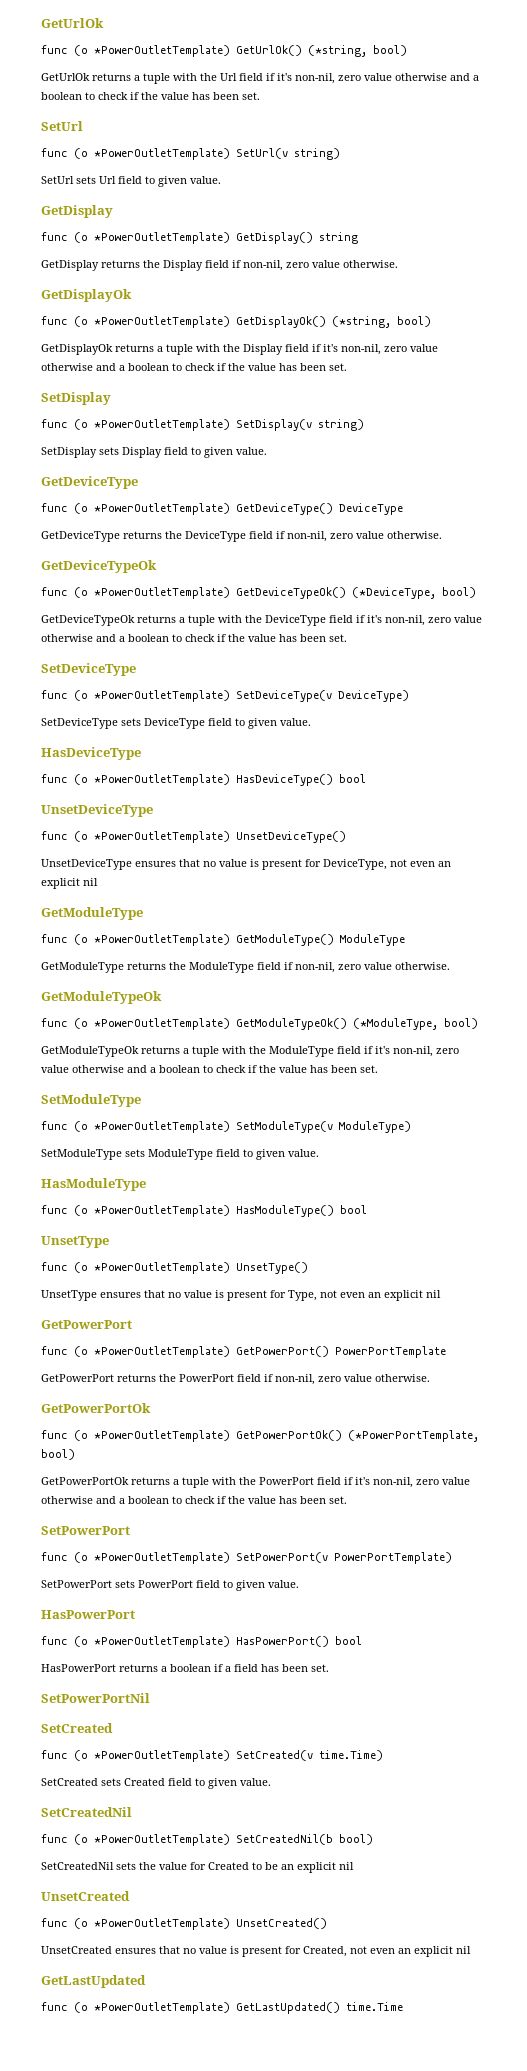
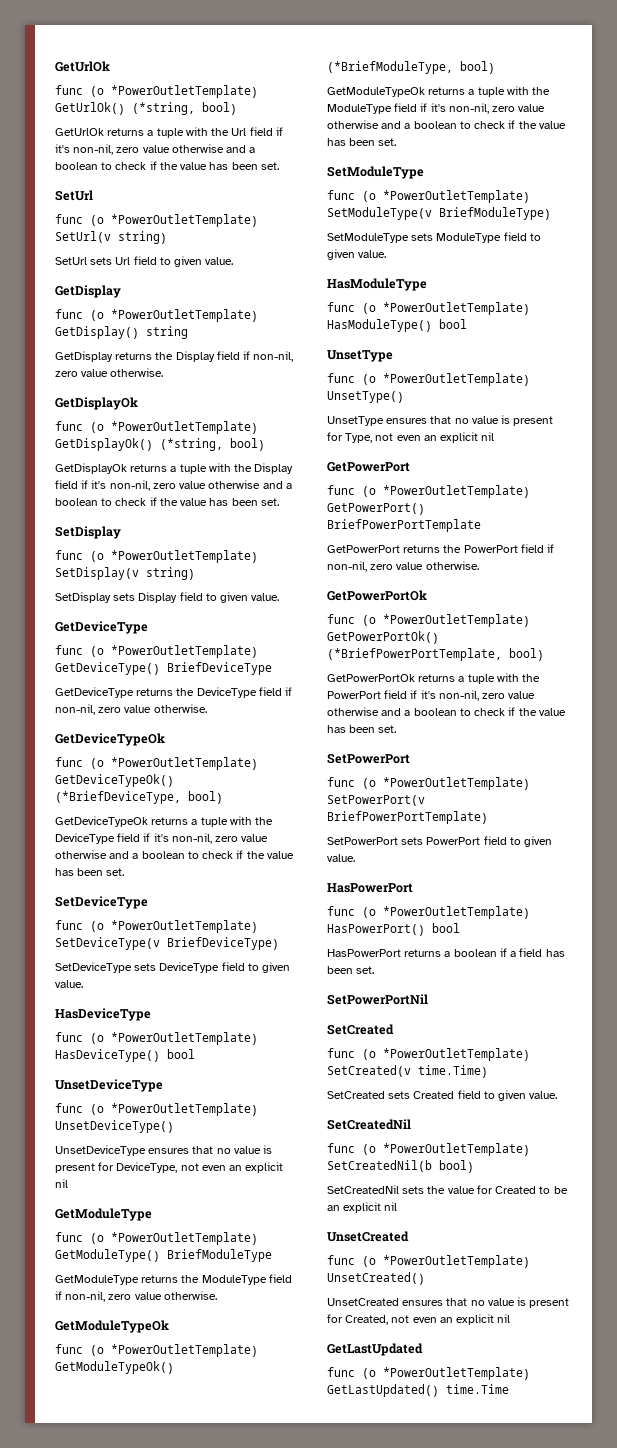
- func (o *PowerOutletTemplate) GetDeviceType() DeviceType
+ func (o *PowerOutletTemplate) GetDeviceType() BriefDeviceType
- func (o *PowerOutletTemplate) GetDeviceTypeOk() (*DeviceType, bool)
+ func (o *PowerOutletTemplate) GetDeviceTypeOk() (*BriefDeviceType, bool)
- func (o *PowerOutletTemplate) SetDeviceType(v DeviceType)
+ func (o *PowerOutletTemplate) SetDeviceType(v BriefDeviceType)
- func (o *PowerOutletTemplate) GetModuleType() ModuleType
+ func (o *PowerOutletTemplate) GetModuleType() BriefModuleType
- func (o *PowerOutletTemplate) GetModuleTypeOk() (*ModuleType, bool)
+ func (o *PowerOutletTemplate) GetModuleTypeOk() (*BriefModuleType, bool)
- func (o *PowerOutletTemplate) SetModuleType(v ModuleType)
+ func (o *PowerOutletTemplate) SetModuleType(v BriefModuleType)
- func (o *PowerOutletTemplate) GetPowerPort() PowerPortTemplate
+ func (o *PowerOutletTemplate) GetPowerPort() BriefPowerPortTemplate
- func (o *PowerOutletTemplate) GetPowerPortOk() (*PowerPortTemplate, bool)
+ func (o *PowerOutletTemplate) GetPowerPortOk() (*BriefPowerPortTemplate, bool)
- func (o *PowerOutletTemplate) SetPowerPort(v PowerPortTemplate)
+ func (o *PowerOutletTemplate) SetPowerPort(v BriefPowerPortTemplate)

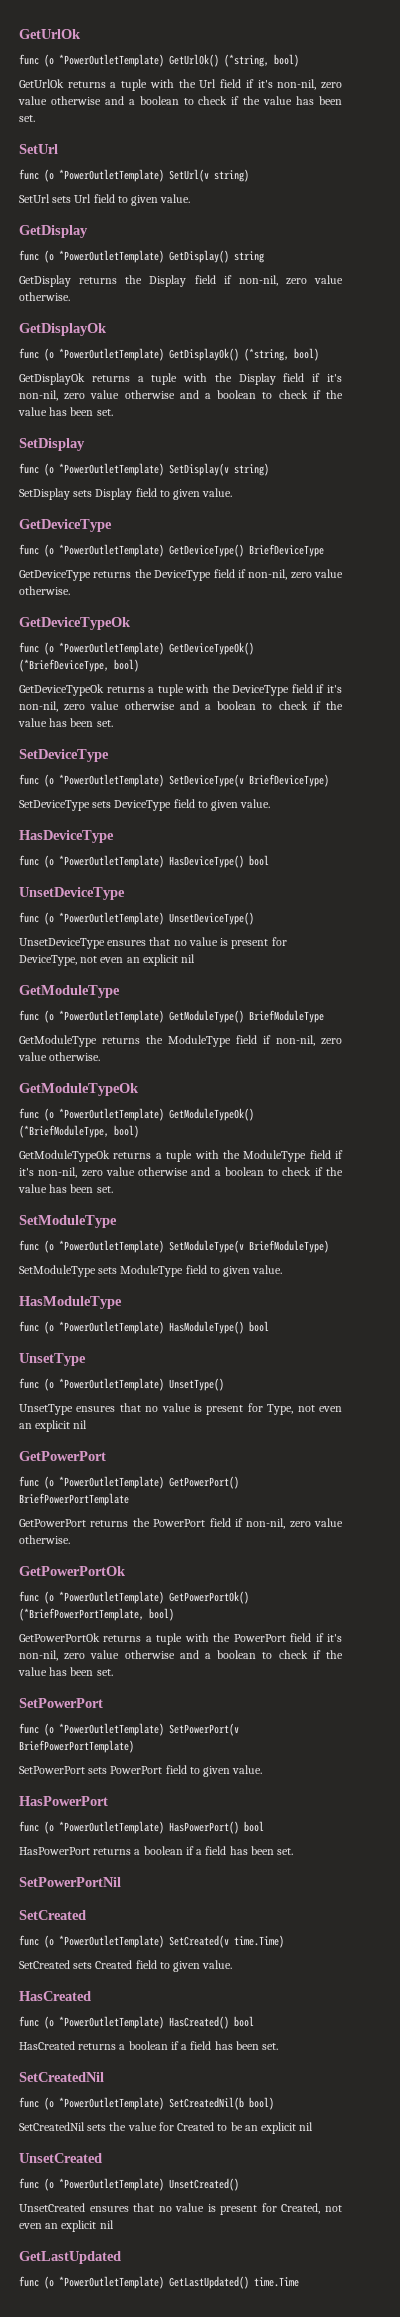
  SetCreated sets Created field to given value.
+ HasCreated
+ func (o *PowerOutletTemplate) HasCreated() bool
+ HasCreated returns a boolean if a field has been set.

